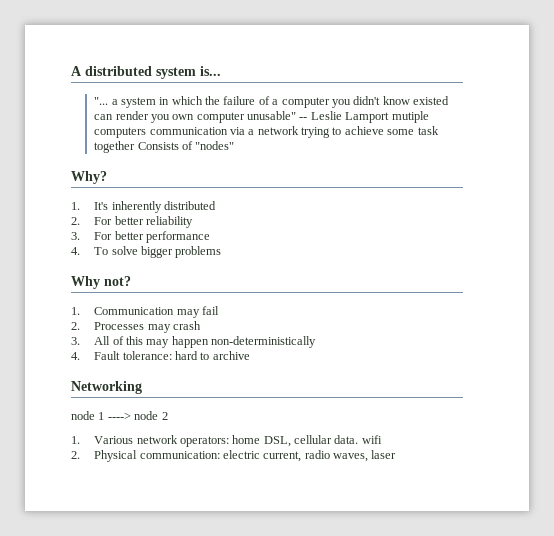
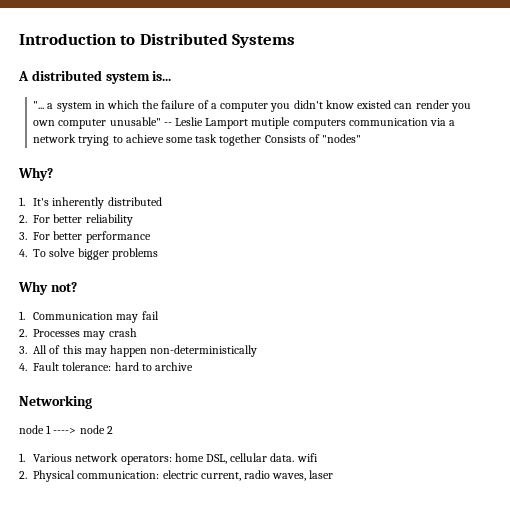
+ Introduction to Distributed Systems

